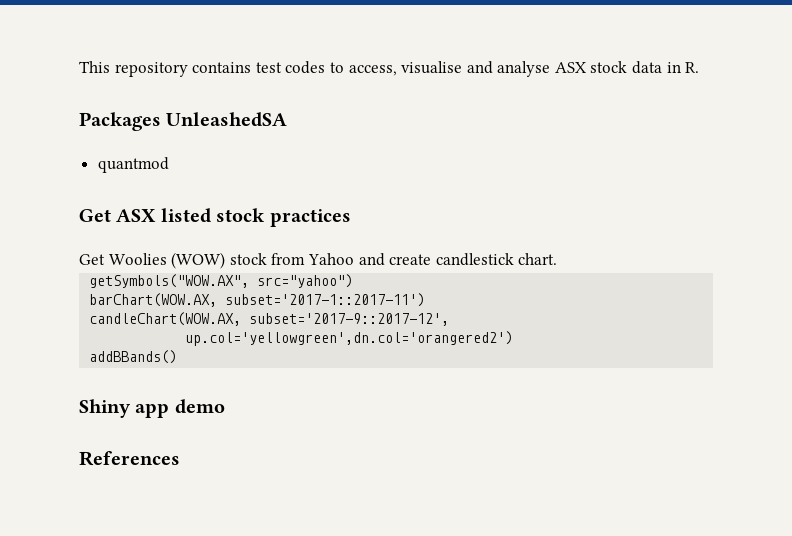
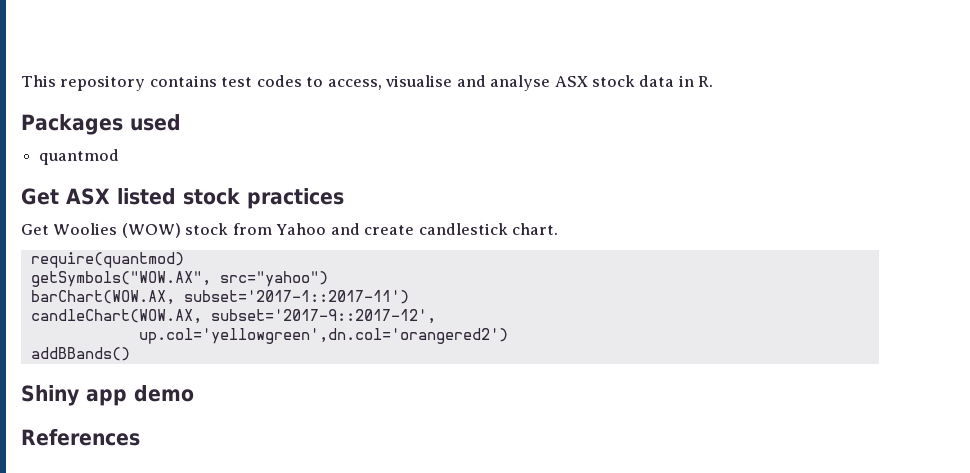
- Packages UnleashedSA
+ Packages used
+ require(quantmod)

